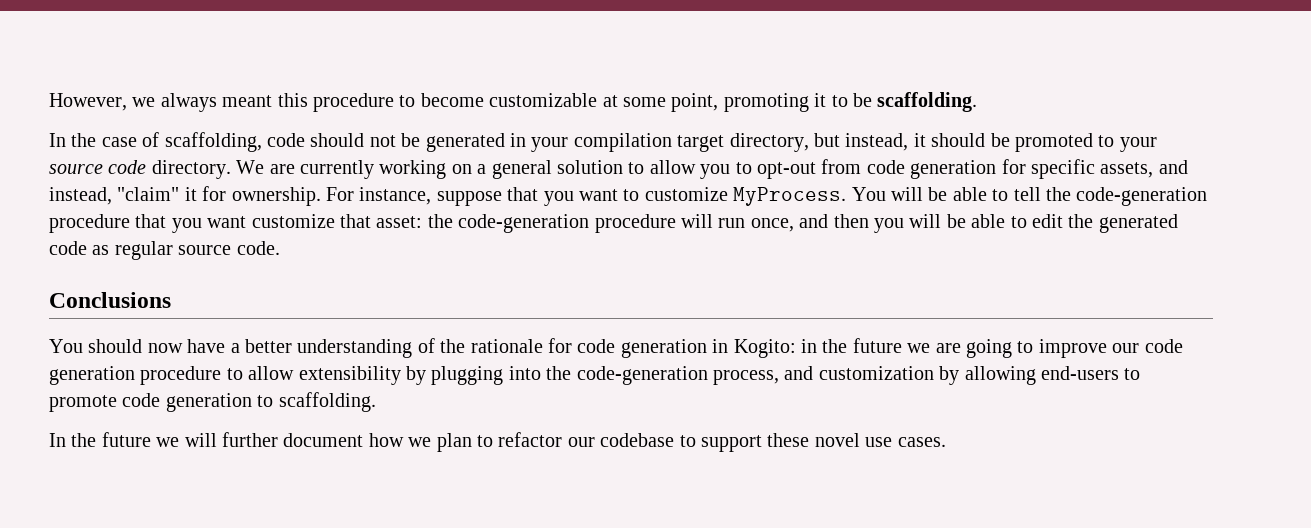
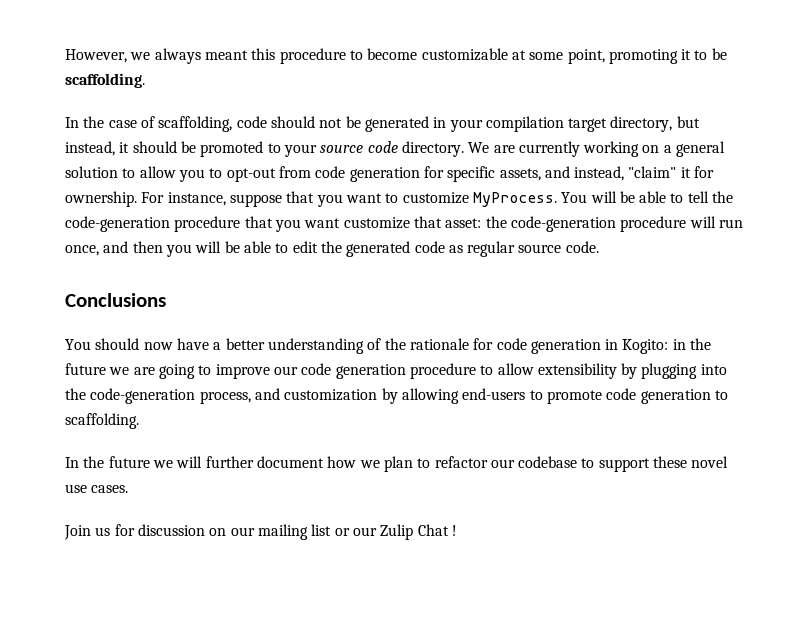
+ Join us for discussion on our mailing list or our Zulip Chat !

